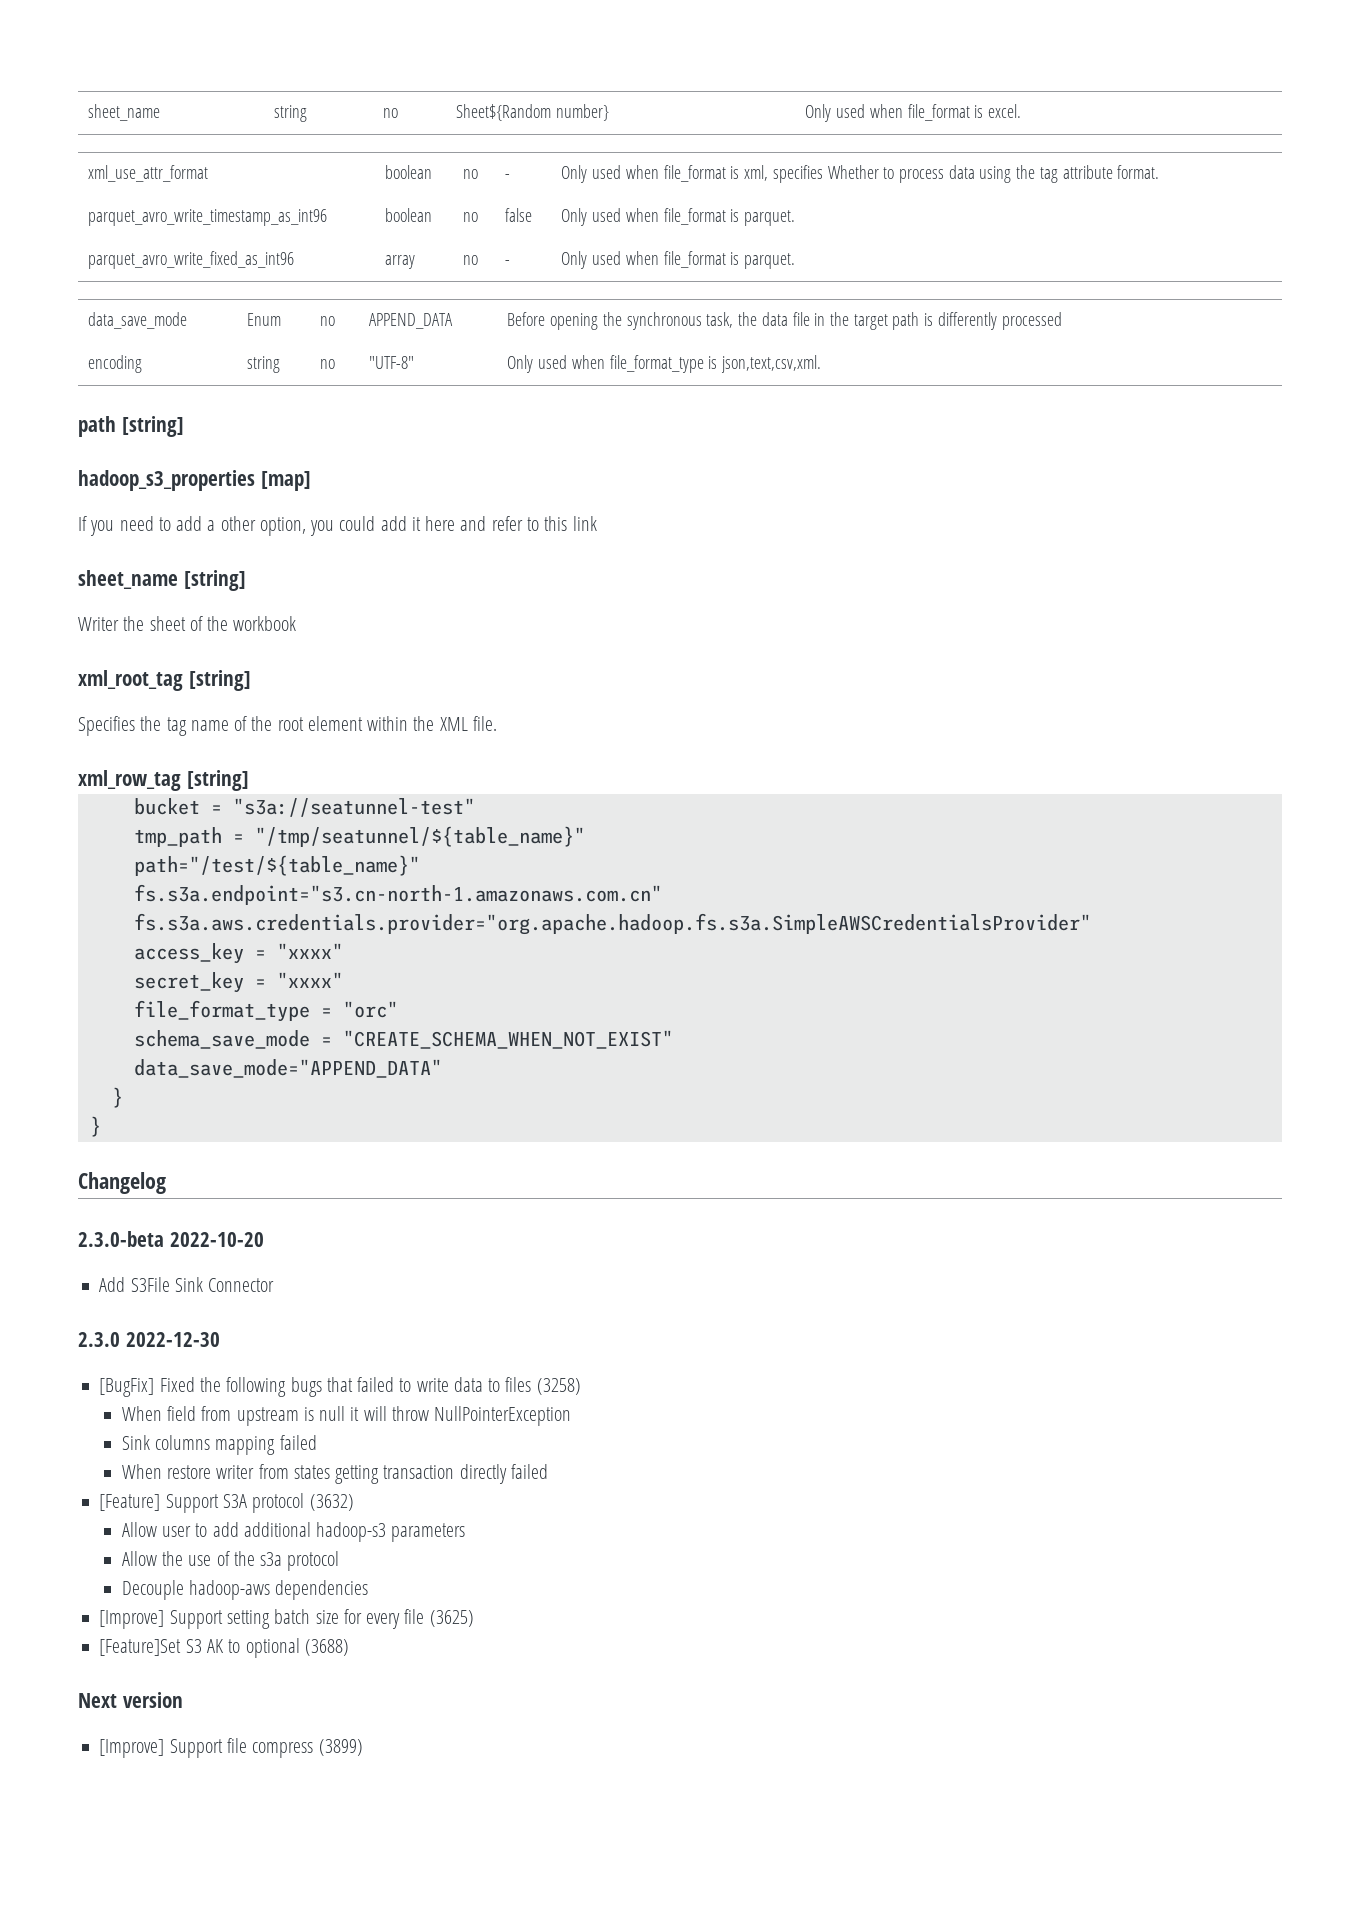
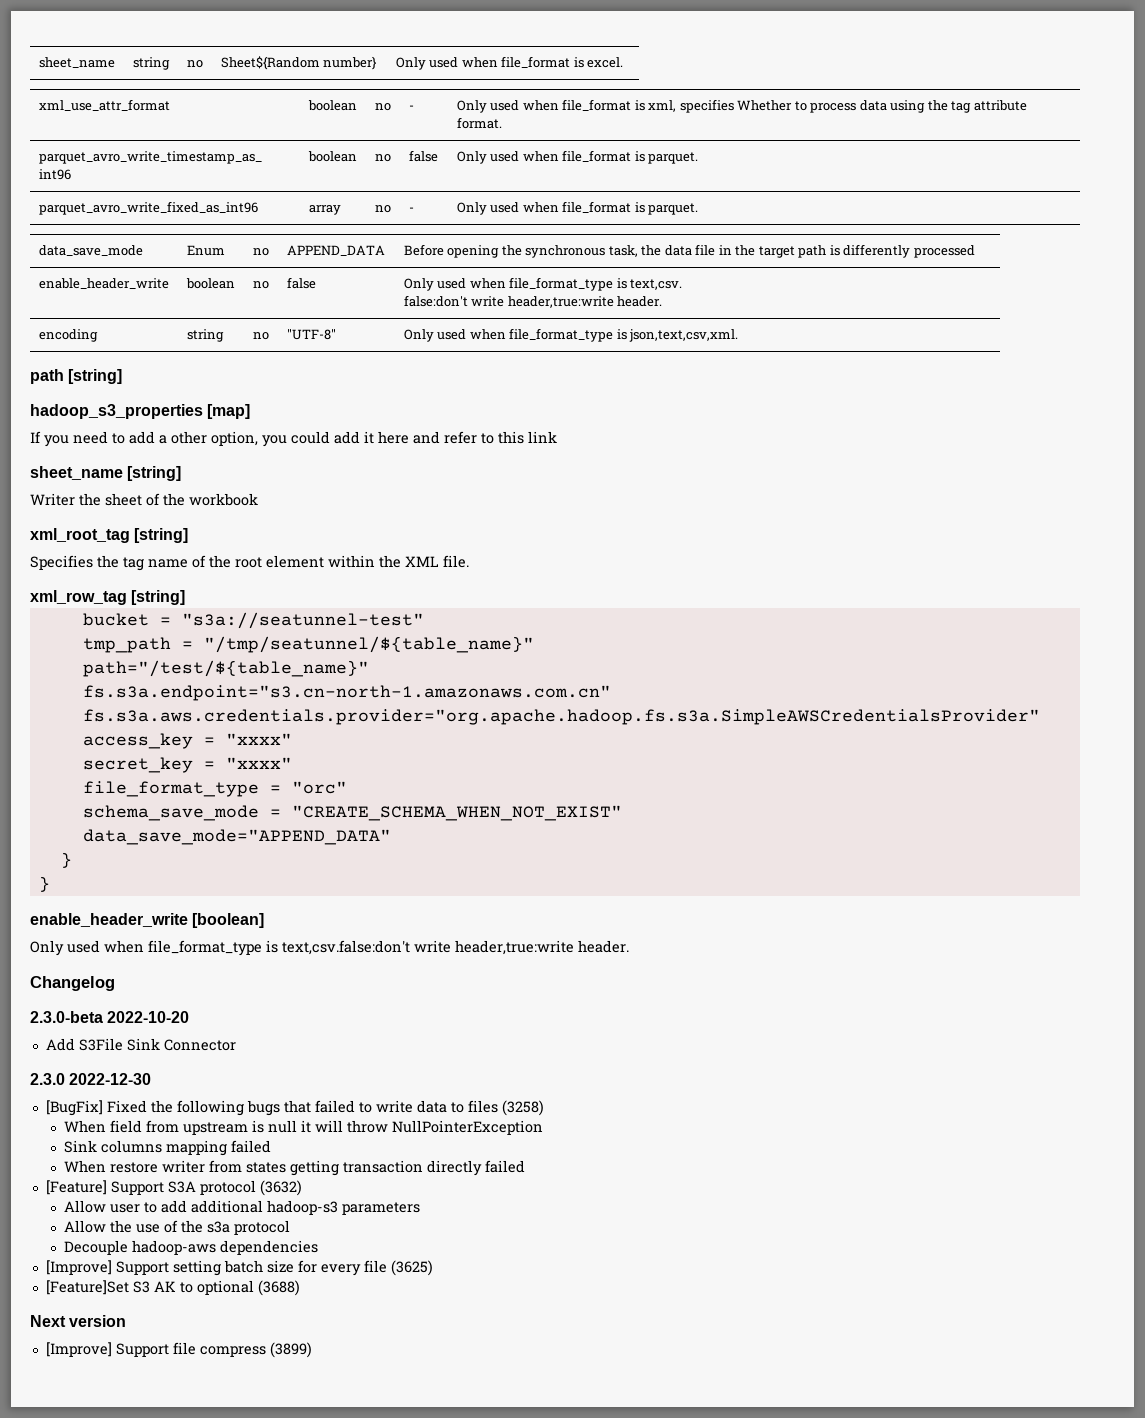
+ enable_header_write | boolean | no | false | Only used when file_format_type is text,csv.
+ false:don't write header,true:write header.
+ enable_header_write [boolean]
+ Only used when file_format_type is text,csv.false:don't write header,true:write header.

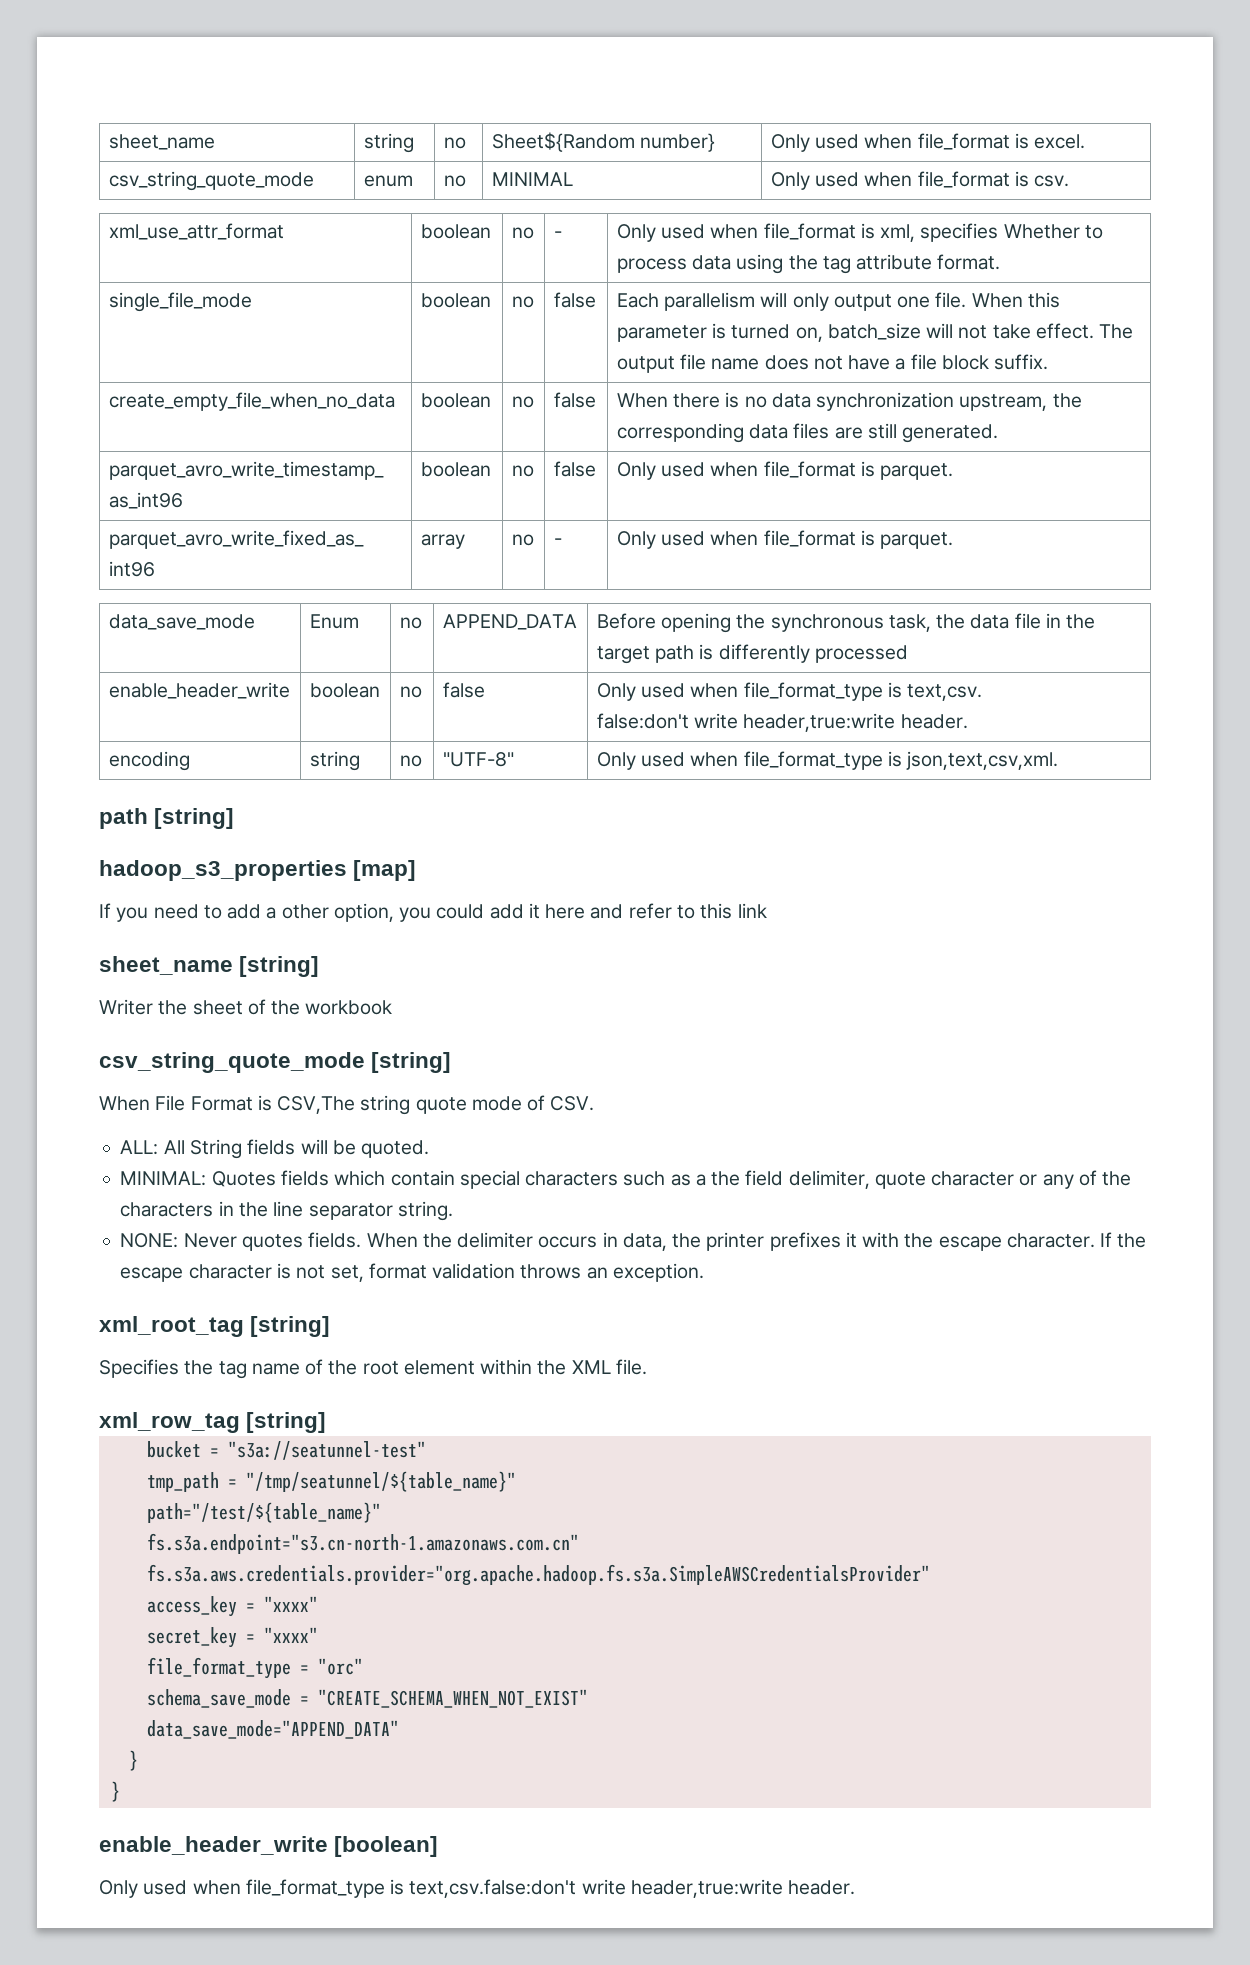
+ csv_string_quote_mode | enum | no | MINIMAL | Only used when file_format is csv.
+ single_file_mode | boolean | no | false | Each parallelism will only output one file. When this parameter is turned on, batch_size will not take effect. The output file name does not have a file block suffix.
+ create_empty_file_when_no_data | boolean | no | false | When there is no data synchronization upstream, the corresponding data files are still generated.
+ csv_string_quote_mode [string]
+ When File Format is CSV,The string quote mode of CSV.
+ ALL: All String fields will be quoted.
+ MINIMAL: Quotes fields which contain special characters such as a the field delimiter, quote character or any of the characters in the line separator string.
+ NONE: Never quotes fields. When the delimiter occurs in data, the printer prefixes it with the escape character. If the escape character is not set, format validation throws an exception.
- Changelog
- 2.3.0-beta 2022-10-20
- Add S3File Sink Connector
- 2.3.0 2022-12-30
- [BugFix] Fixed the following bugs that failed to write data to files (3258)
- When field from upstream is null it will throw NullPointerException
- Sink columns mapping failed
- When restore writer from states getting transaction directly failed
- [Feature] Support S3A protocol (3632)
- Allow user to add additional hadoop-s3 parameters
- Allow the use of the s3a protocol
- Decouple hadoop-aws dependencies
- [Improve] Support setting batch size for every file (3625)
- [Feature]Set S3 AK to optional (3688)
- Next version
- [Improve] Support file compress (3899)

